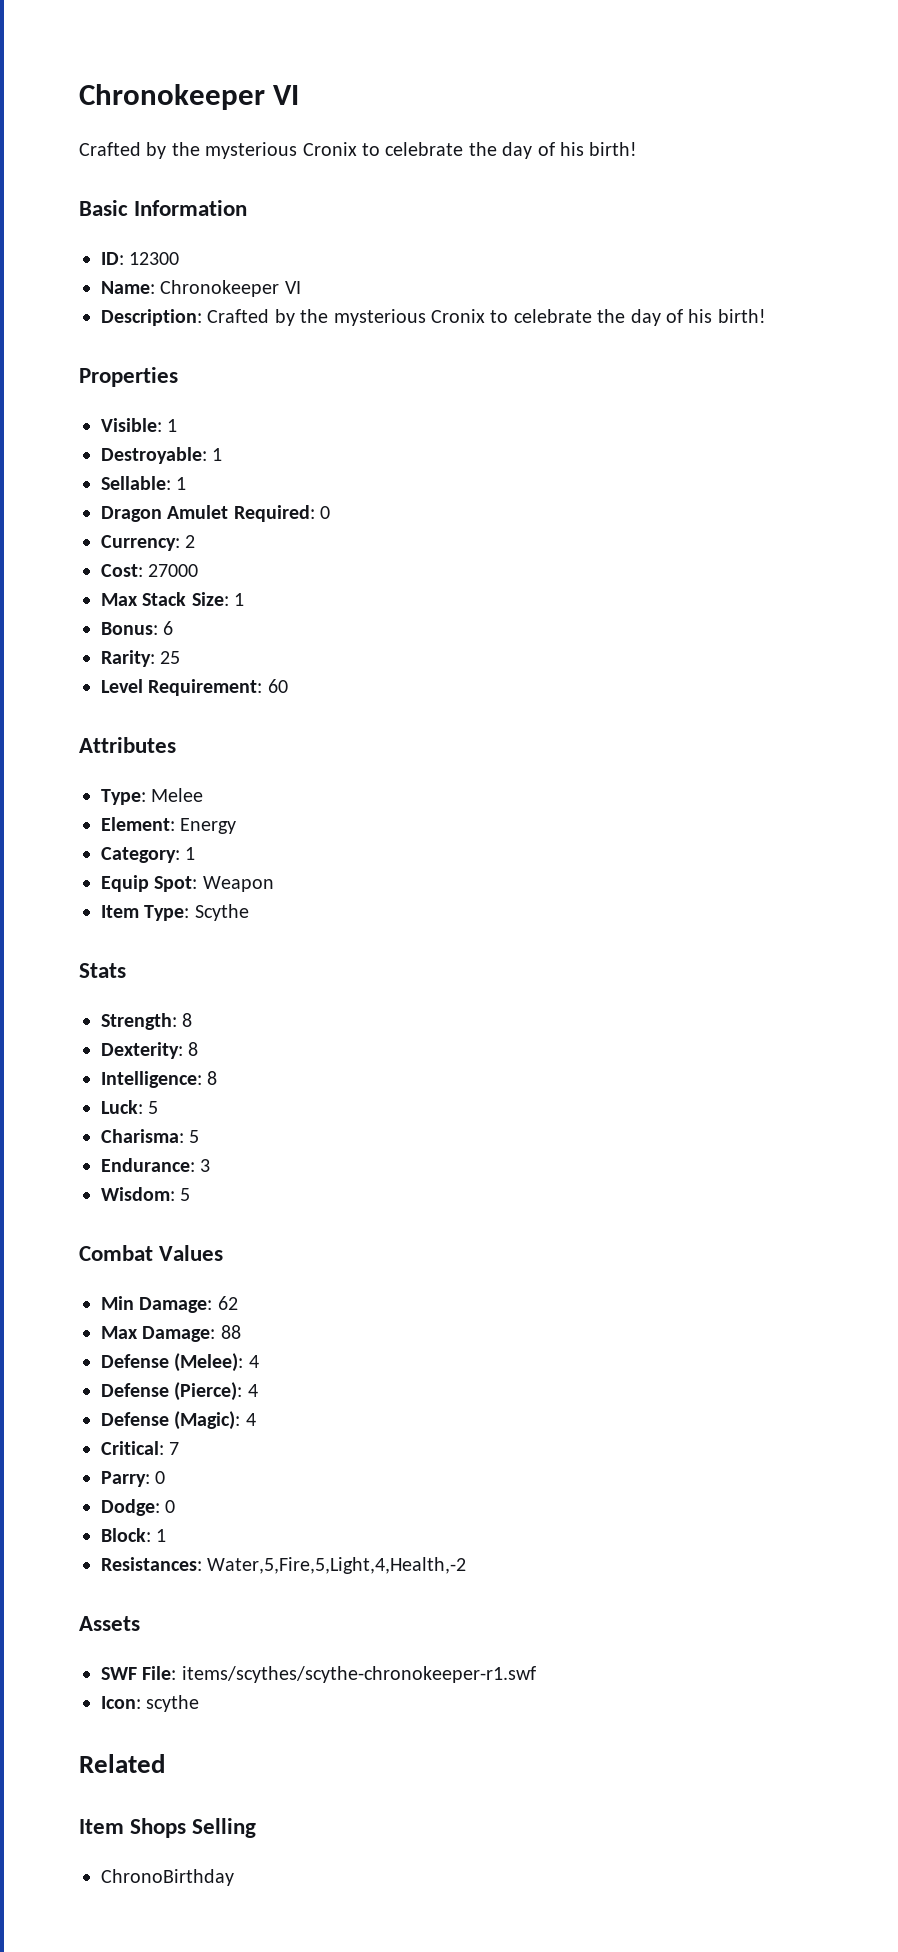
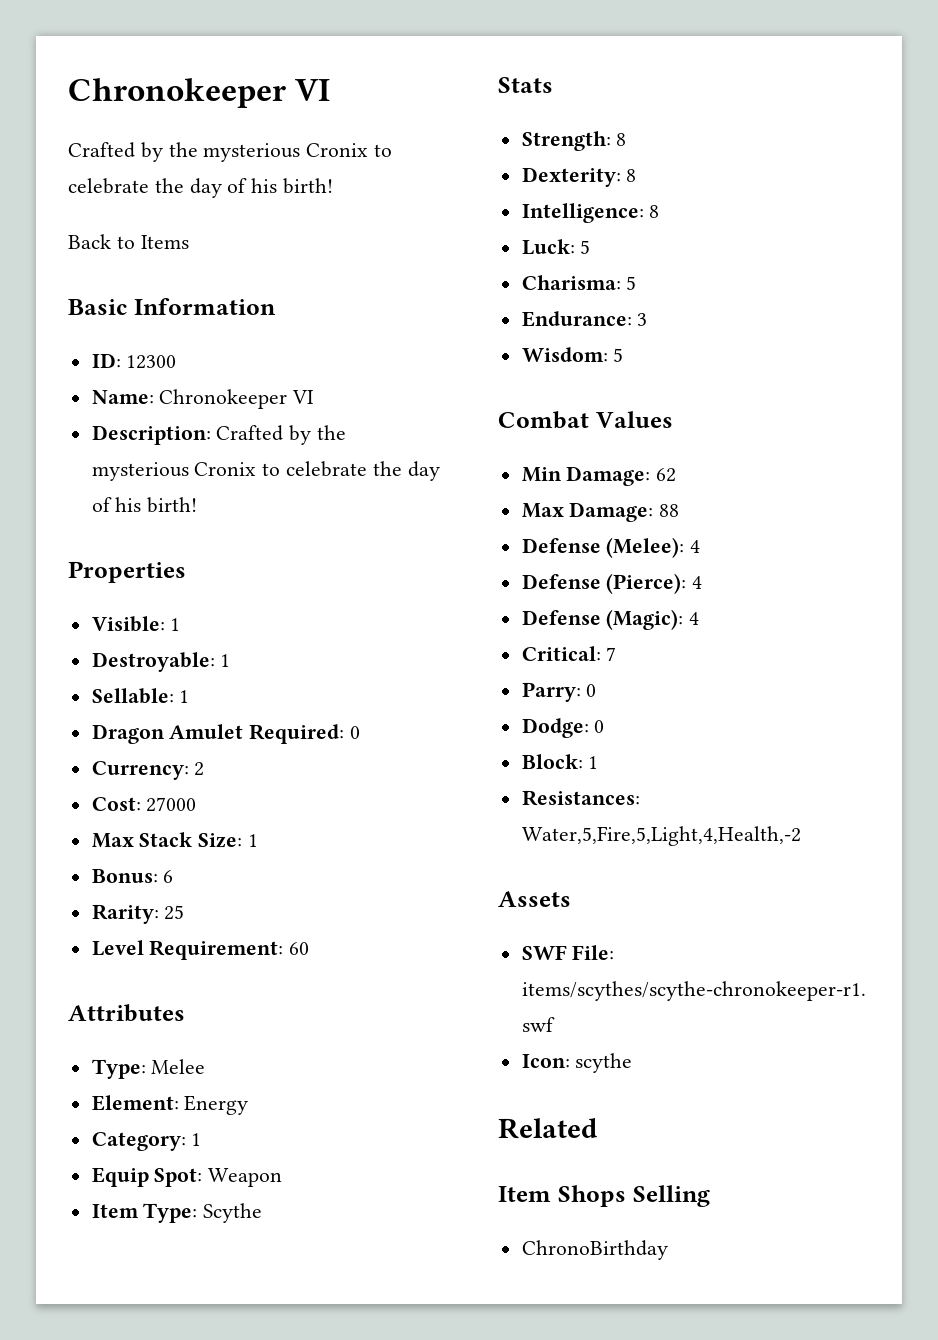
+ Back to Items

